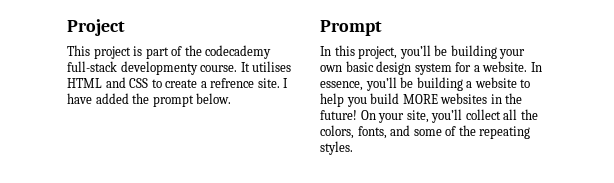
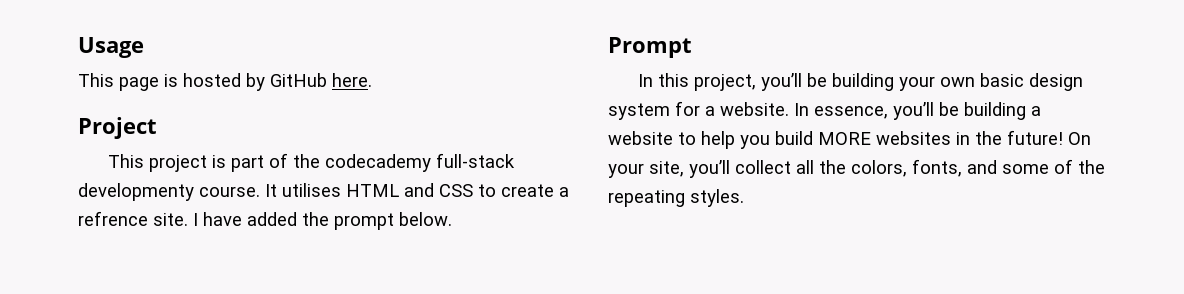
+ Usage
+ This page is hosted by GitHub here.

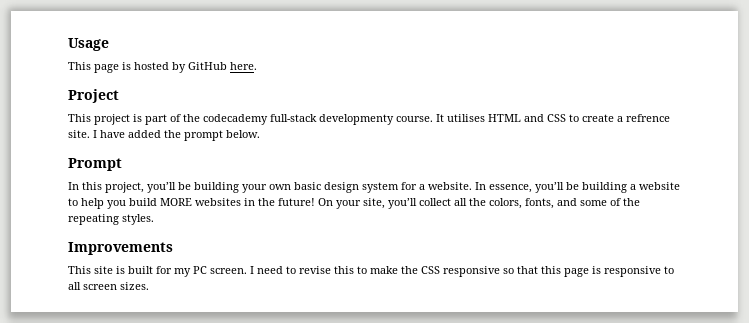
+ Improvements
+ This site is built for my PC screen. I need to revise this to make the CSS responsive so that this page is responsive to all screen sizes.

